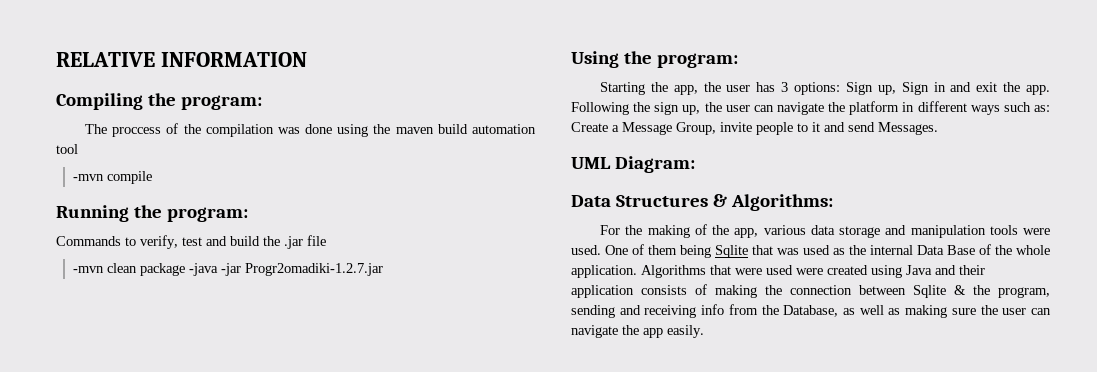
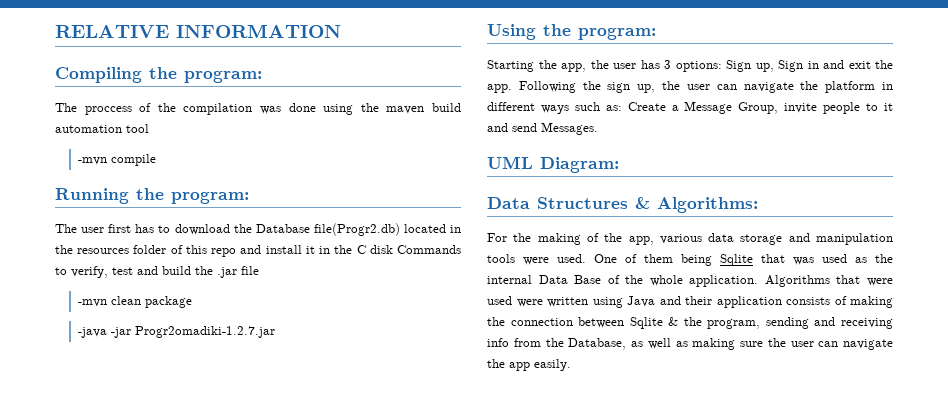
- Commands to verify, test and build the .jar file
+ The user first has to download the Database file(Progr2.db) located in the resources folder of this repo and install it in the C disk Commands to verify, test and build the .jar file
- -mvn clean package -java -jar Progr2omadiki-1.2.7.jar
+ -mvn clean package
+ -java -jar Progr2omadiki-1.2.7.jar
- Algorithms that were used were created using Java and their application consists of making the connection between Sqlite & the program, sending and receiving info from the Database, as well as making sure the user can navigate the app easily.
+ Algorithms that were used were written using Java and their application consists of making the connection between Sqlite & the program, sending and receiving info from the Database, as well as making sure the user can navigate the app easily.

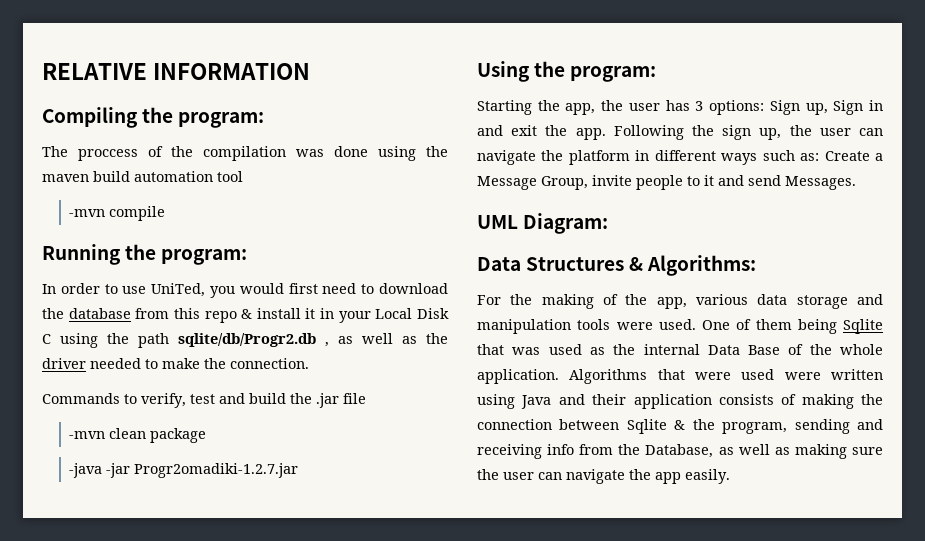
- The user first has to download the Database file(Progr2.db) located in the resources folder of this repo and install it in the C disk Commands to verify, test and build the .jar file
+ In order to use UniTed, you would first need to download the database from this repo & install it in your Local Disk C using the path sqlite/db/Progr2.db , as well as the driver needed to make the connection.
+ Commands to verify, test and build the .jar file

